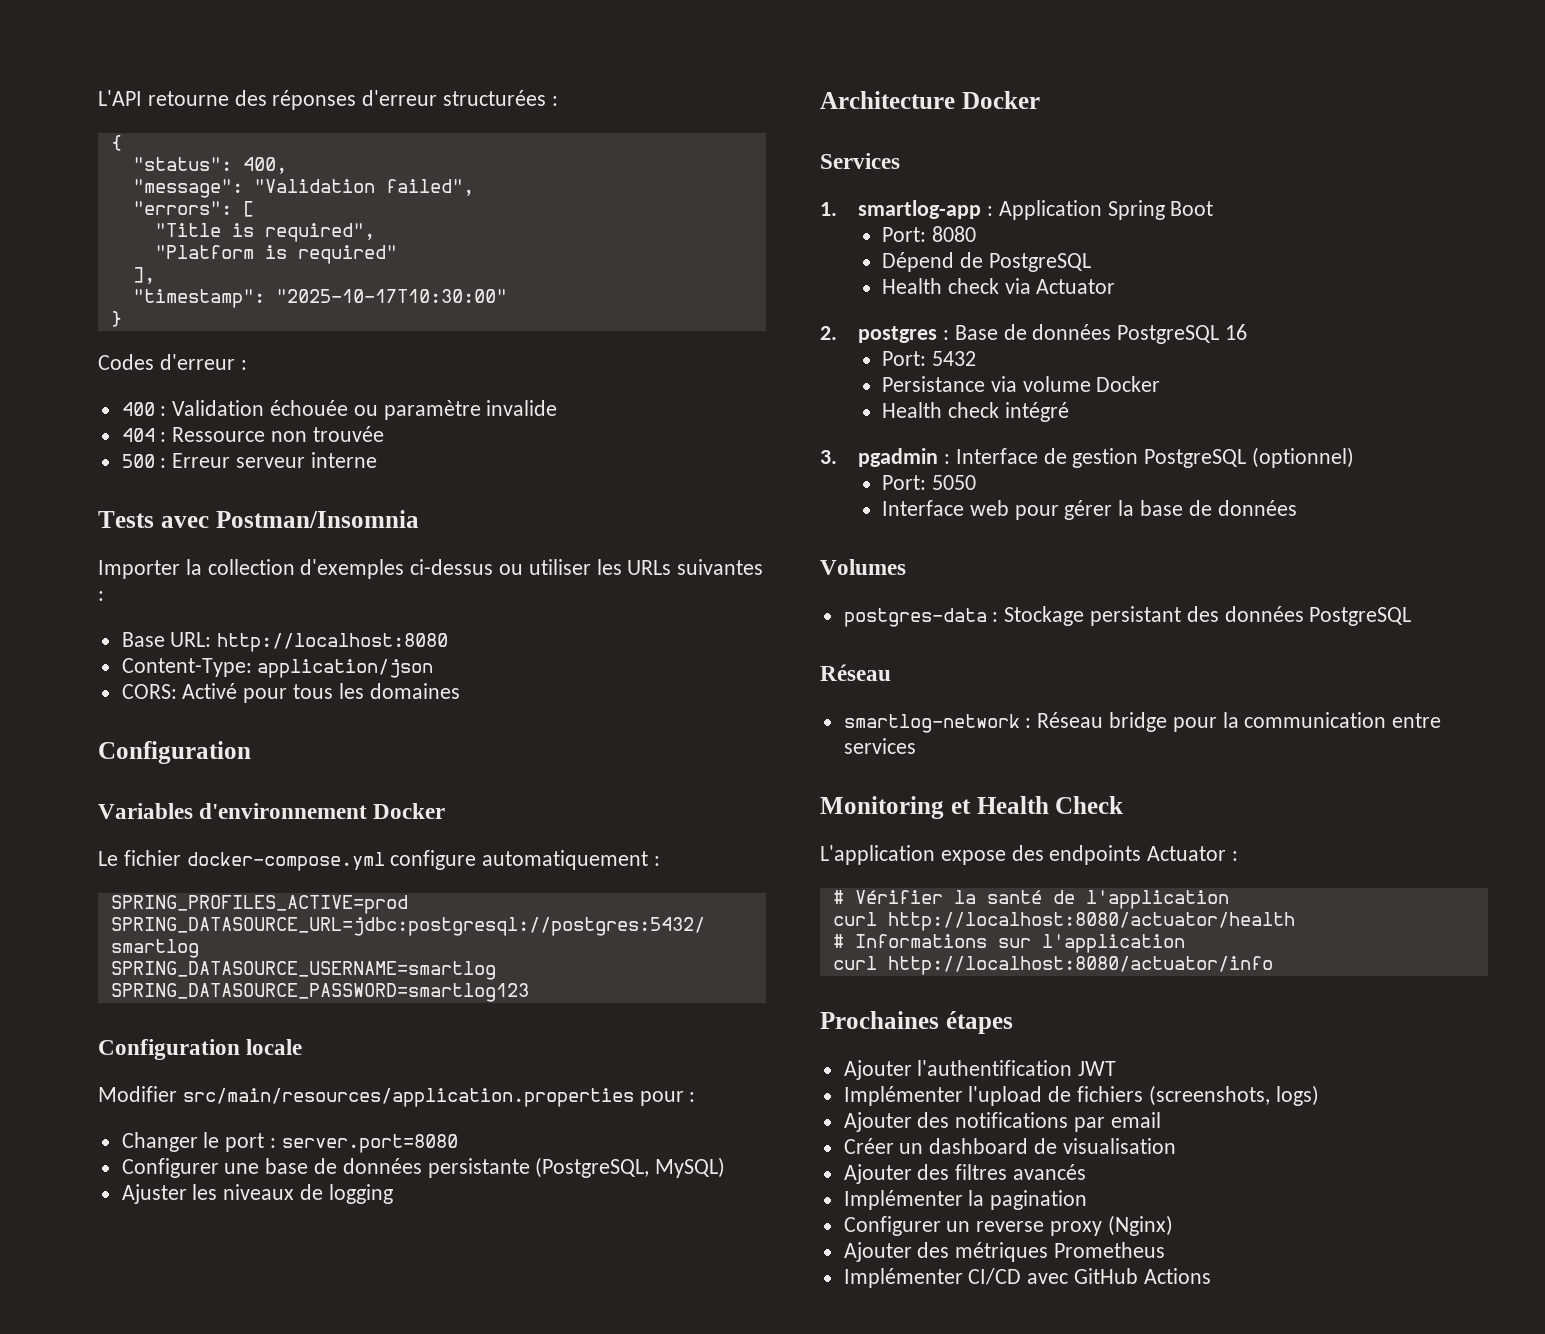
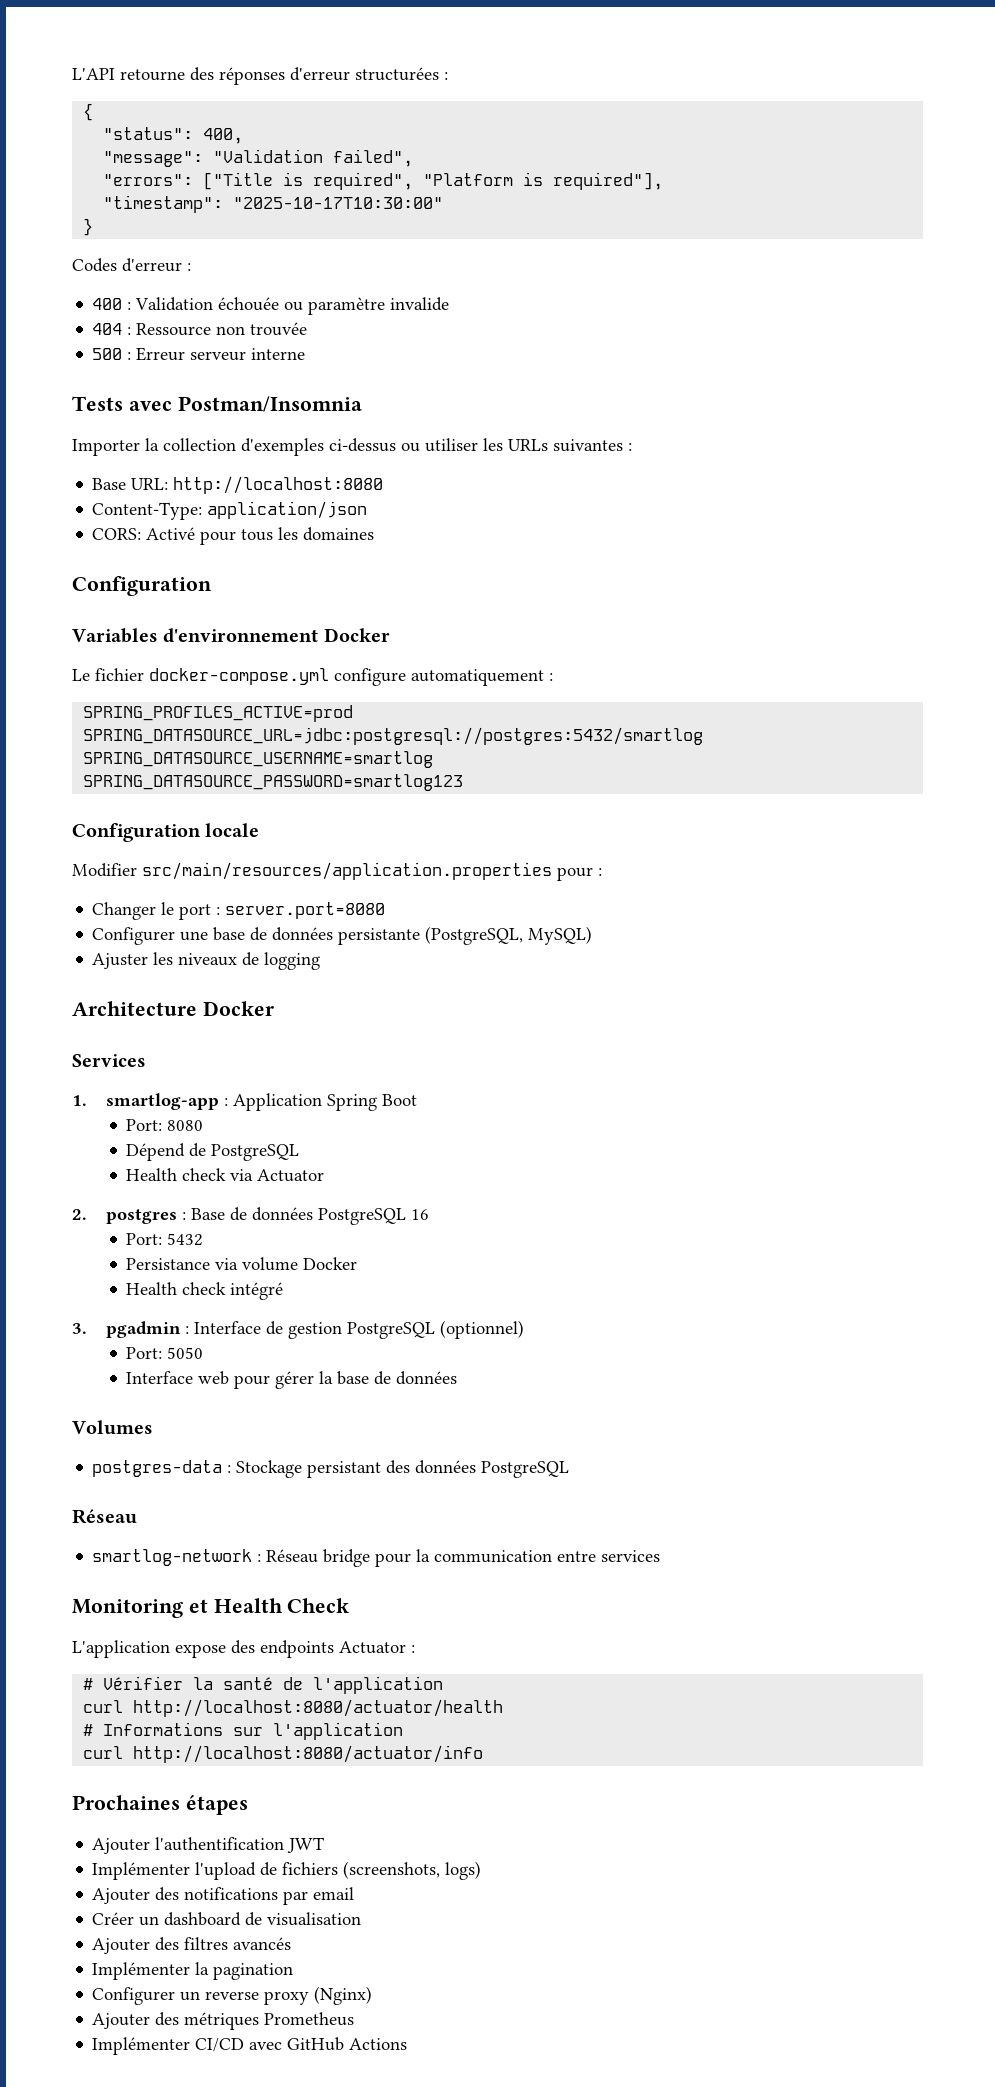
- "errors": [
- "Title is required",
- "Platform is required"
- ],
+ "errors": ["Title is required", "Platform is required"],

